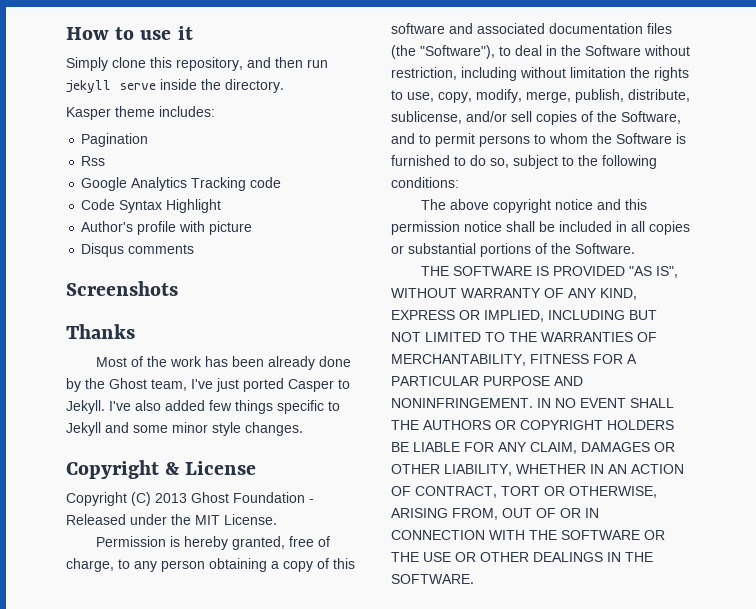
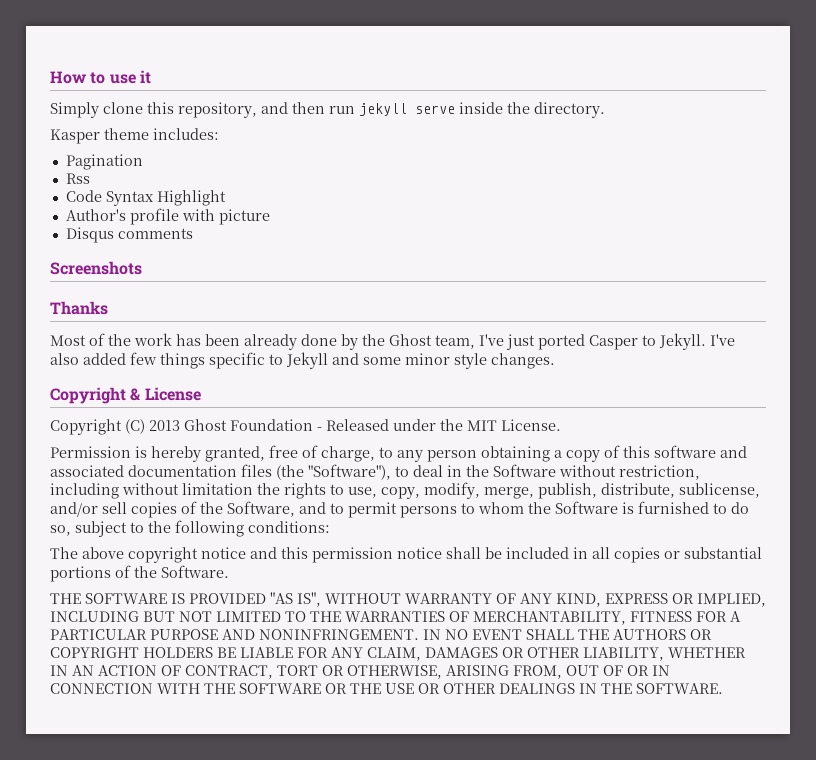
- Google Analytics Tracking code

